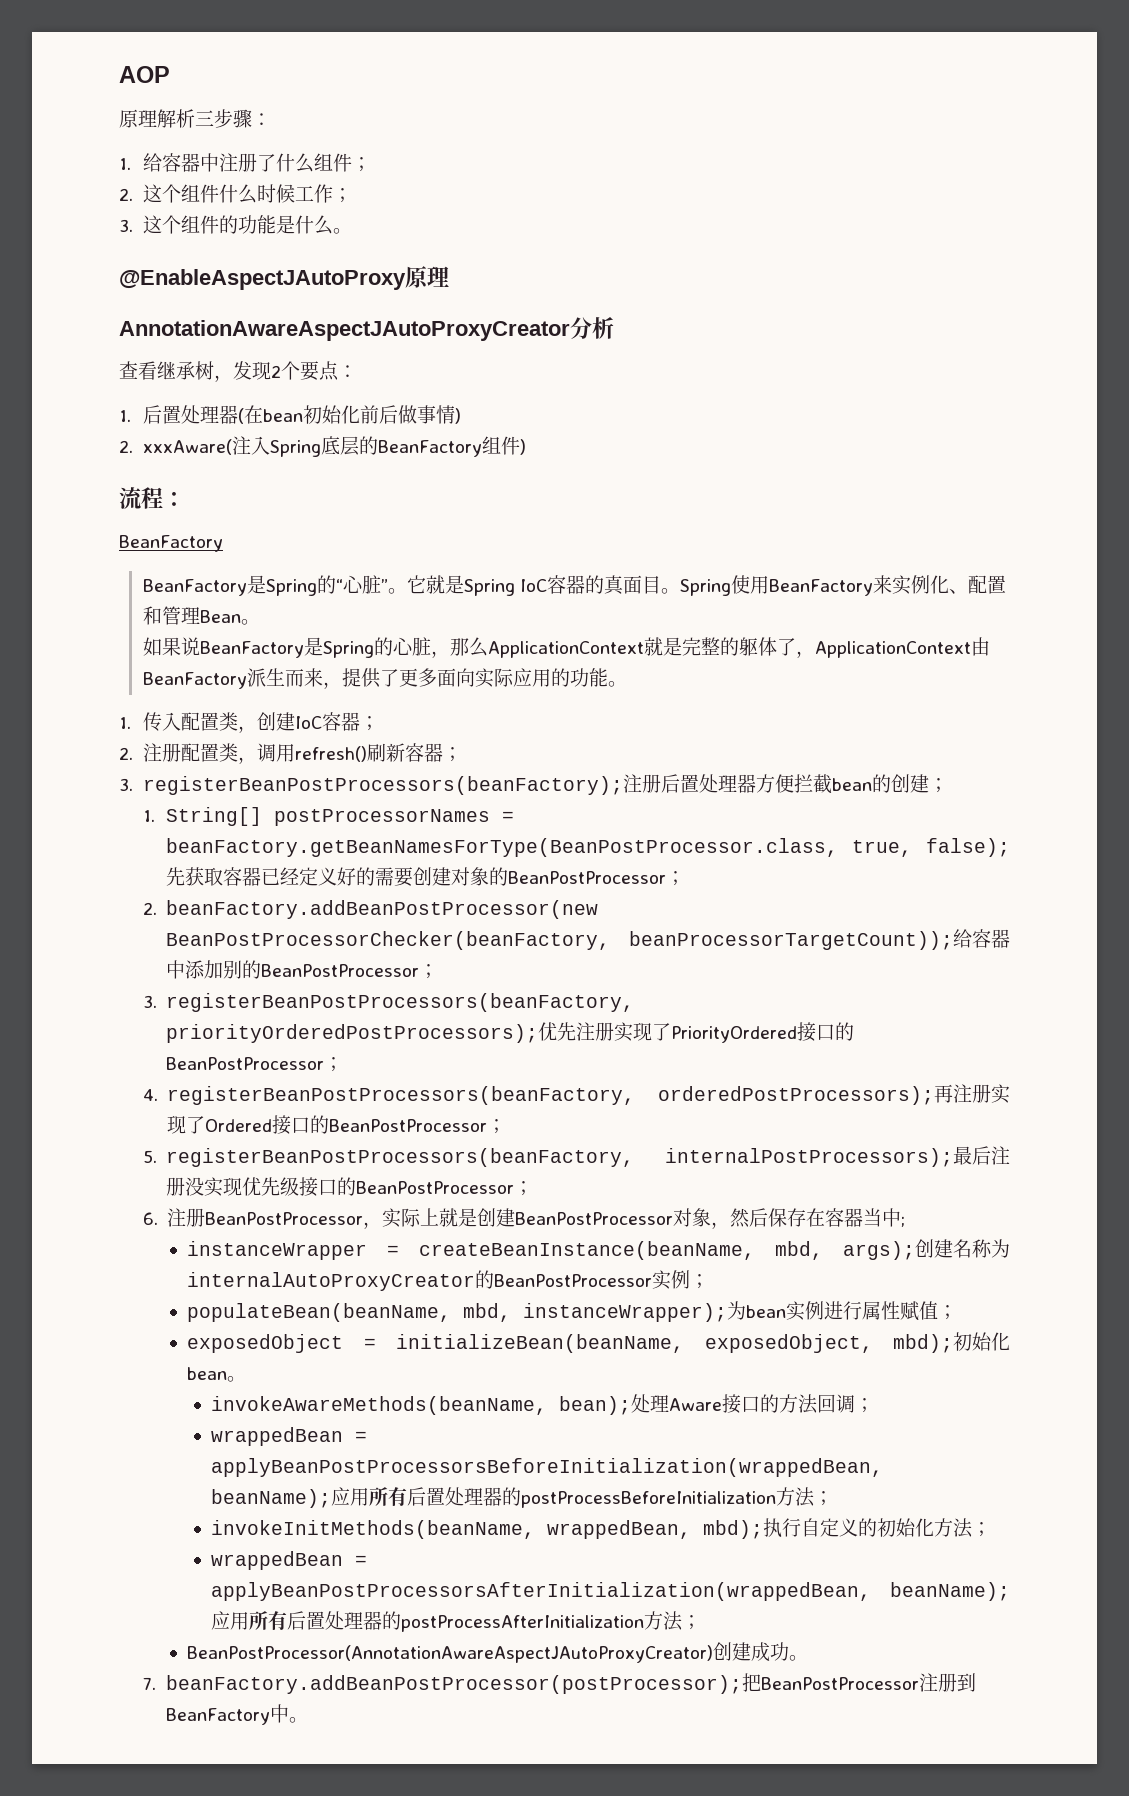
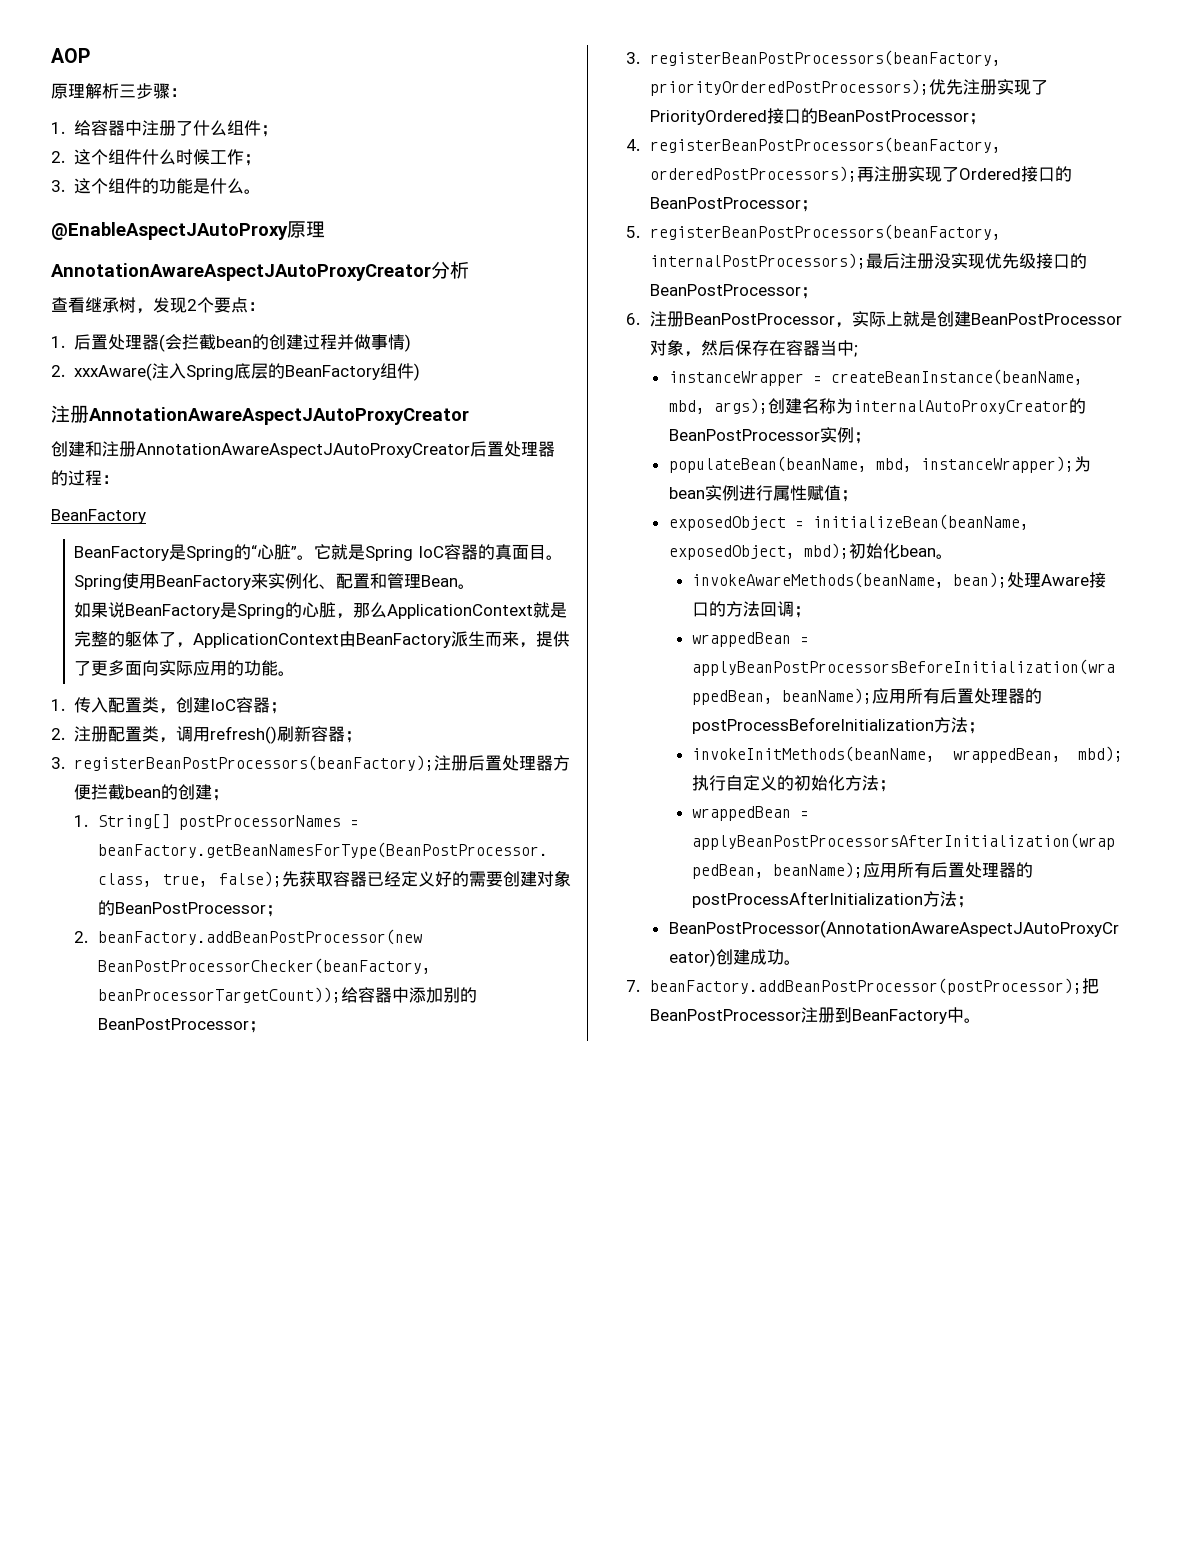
- 1.后置处理器(在bean初始化前后做事情)
+ 1.后置处理器(会拦截bean的创建过程并做事情)
  2. xxxAware(注入Spring底层的BeanFactory组件)
- 流程：
+ 注册AnnotationAwareAspectJAutoProxyCreator
+ 创建和注册AnnotationAwareAspectJAutoProxyCreator后置处理器的过程：

